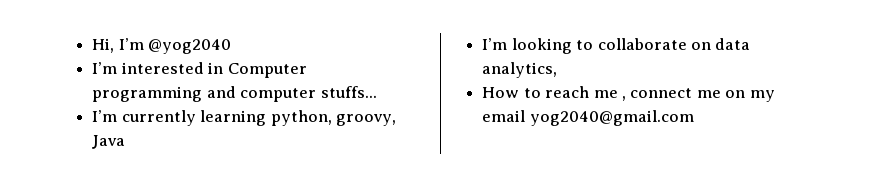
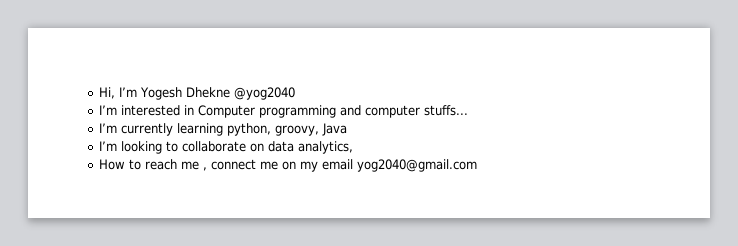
- Hi, I’m @yog2040
+ Hi, I’m Yogesh Dhekne @yog2040

